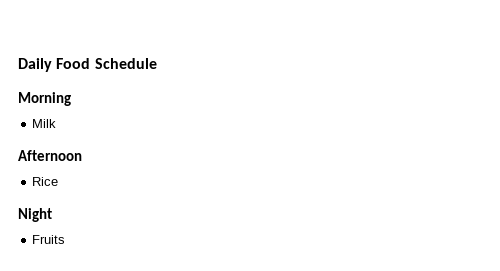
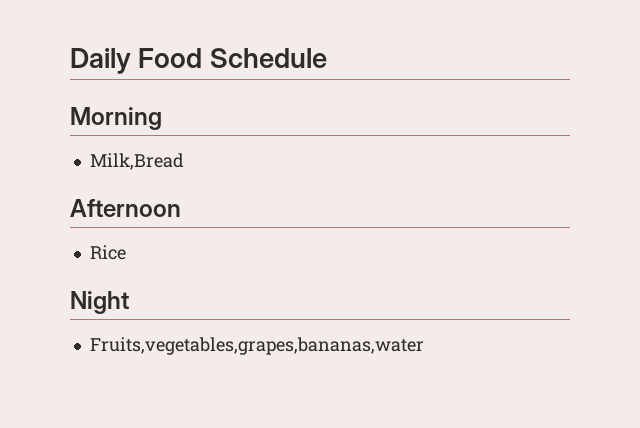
- Milk
+ Milk,Bread
- Fruits
+ Fruits,vegetables,grapes,bananas,water

